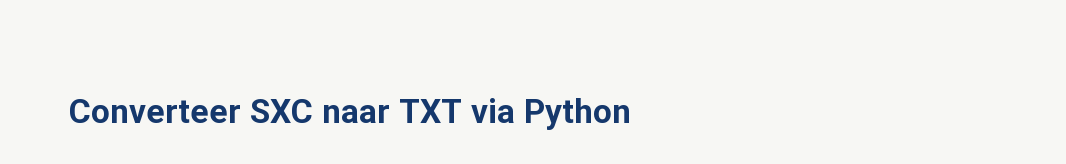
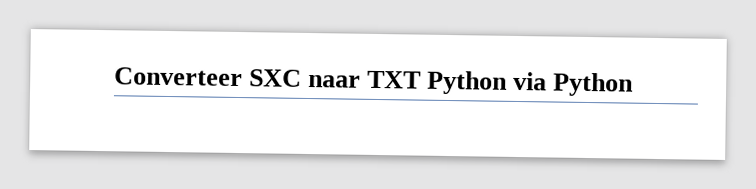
- Converteer SXC naar TXT via Python
+ Converteer SXC naar TXT Python via Python

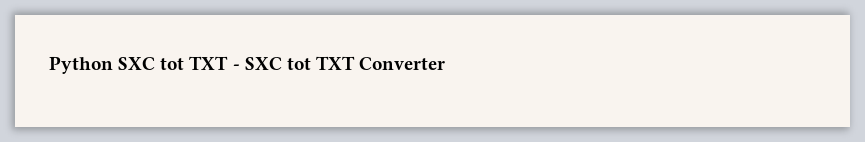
- Converteer SXC naar TXT Python via Python
+ Python SXC tot TXT - SXC tot TXT Converter

